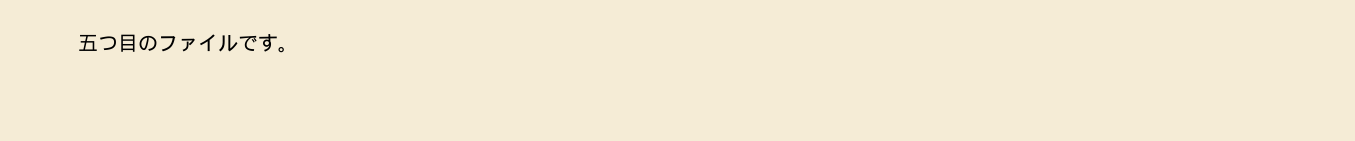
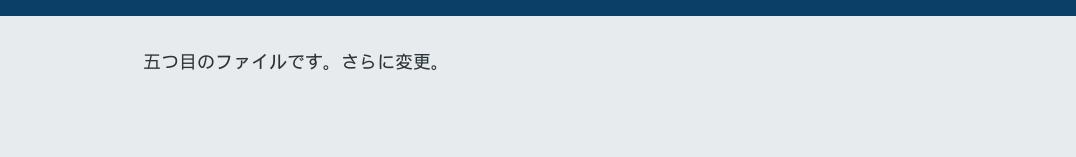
+ さらに変更。

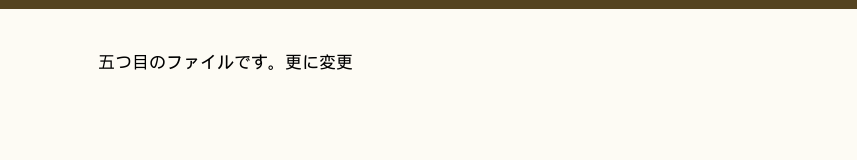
- さらに変更。
+ 更に変更

